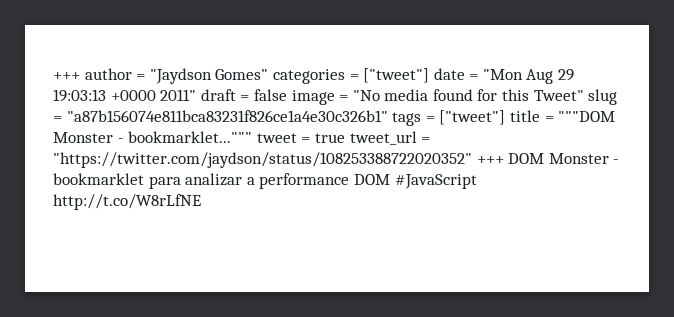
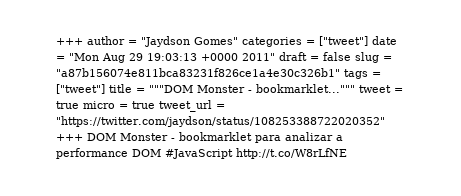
- +++ author = "Jaydson Gomes" categories = ["tweet"] date = "Mon Aug 29 19:03:13 +0000 2011" draft = false image = "No media found for this Tweet" slug = "a87b156074e811bca83231f826ce1a4e30c326b1" tags = ["tweet"] title = """DOM Monster - bookmarklet...""" tweet = true tweet_url = "https://twitter.com/jaydson/status/108253388722020352" +++ DOM Monster - bookmarklet para analizar a performance DOM #JavaScript http://t.co/W8rLfNE
+ +++ author = "Jaydson Gomes" categories = ["tweet"] date = "Mon Aug 29 19:03:13 +0000 2011" draft = false slug = "a87b156074e811bca83231f826ce1a4e30c326b1" tags = ["tweet"] title = """DOM Monster - bookmarklet...""" tweet = true micro = true tweet_url = "https://twitter.com/jaydson/status/108253388722020352" +++ DOM Monster - bookmarklet para analizar a performance DOM #JavaScript http://t.co/W8rLfNE

